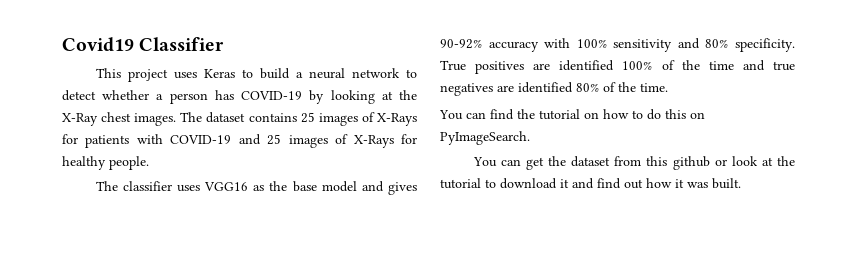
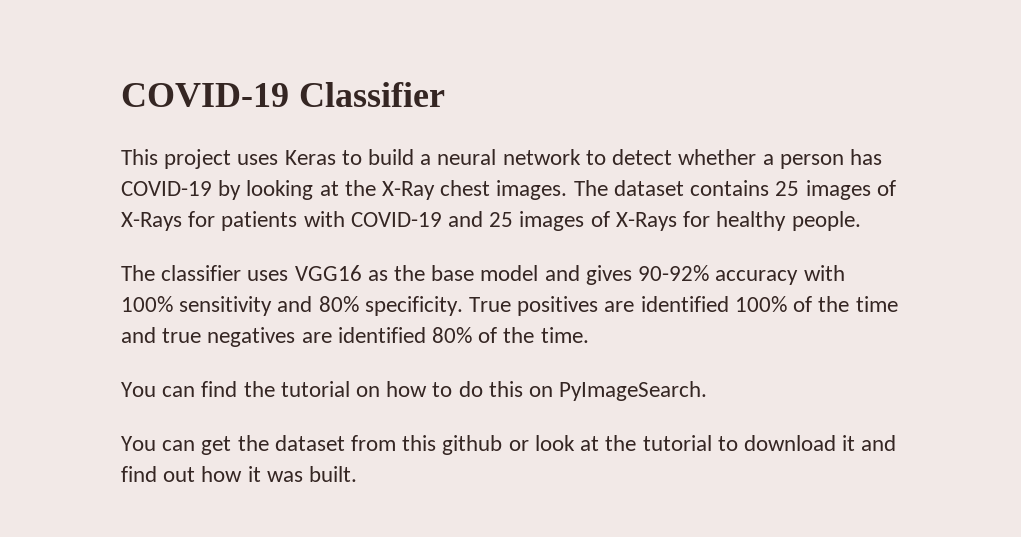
- Covid19 Classifier
+ COVID-19 Classifier

